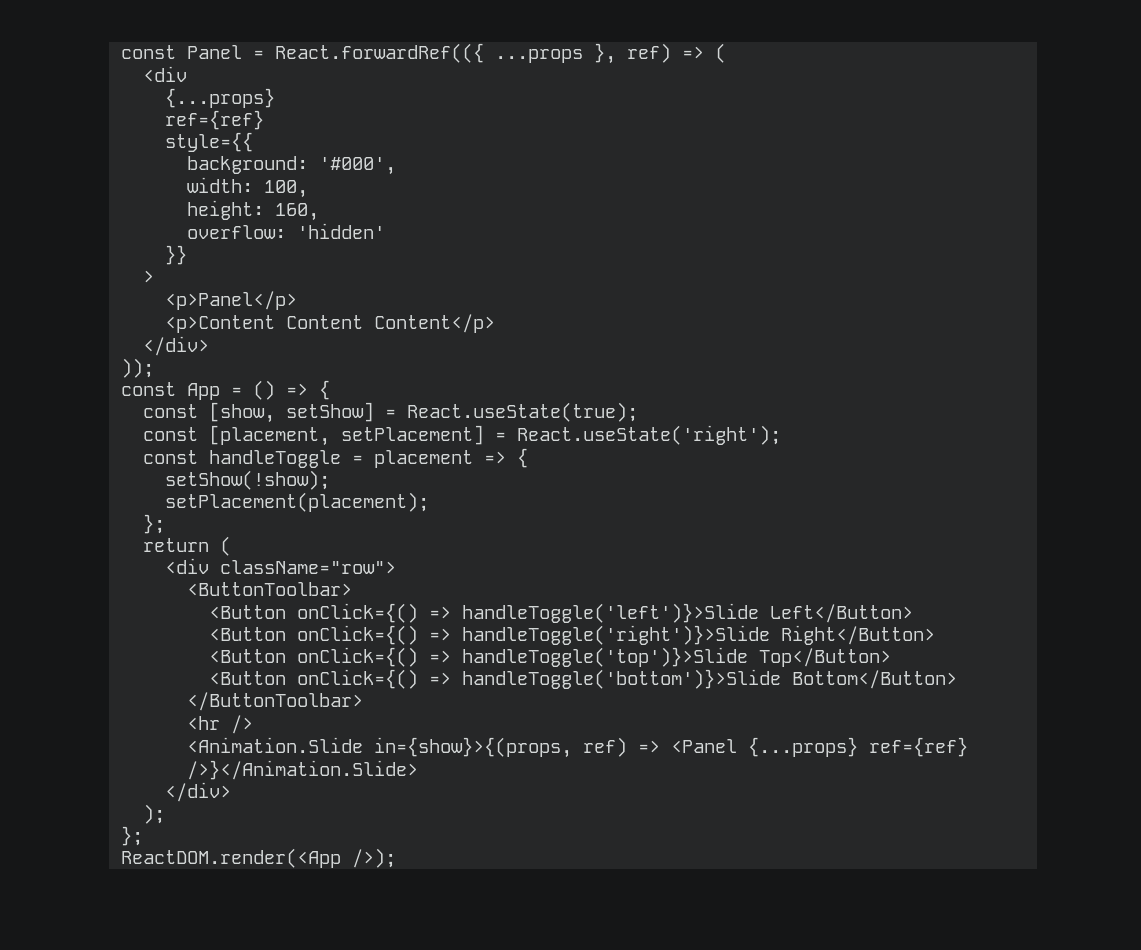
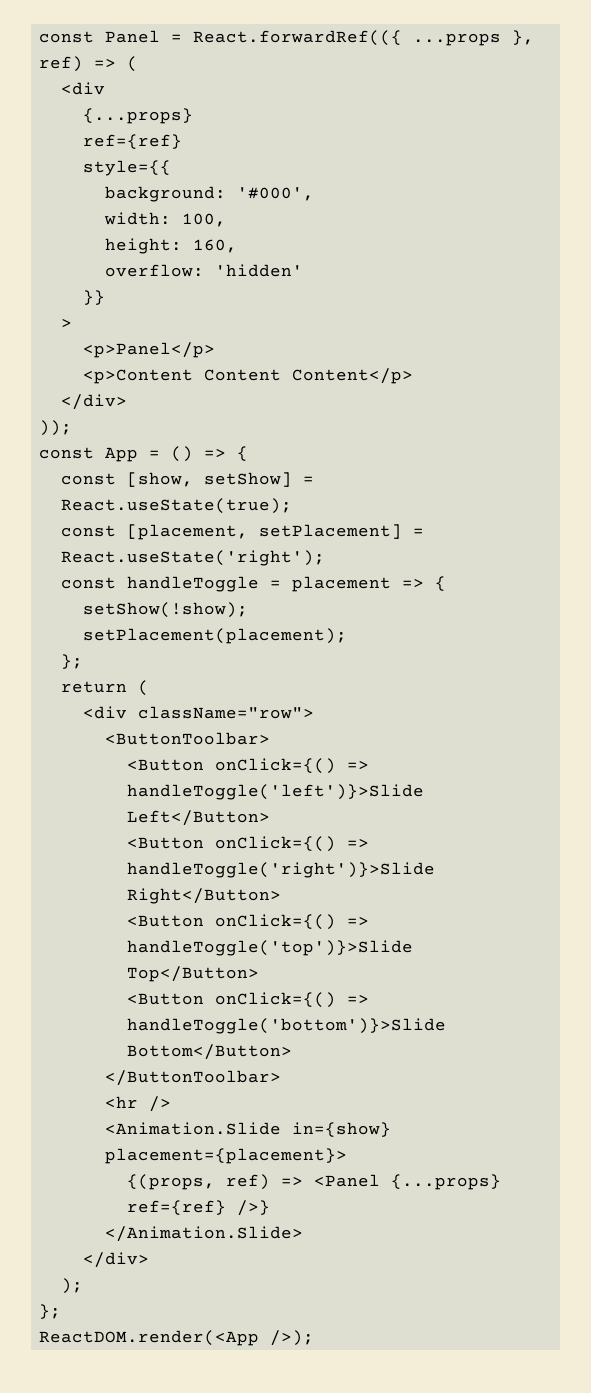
- <Animation.Slide in={show}>{(props, ref) => <Panel {...props} ref={ref} />}</Animation.Slide>
+ <Animation.Slide in={show} placement={placement}>
+ {(props, ref) => <Panel {...props} ref={ref} />}
+ </Animation.Slide>

